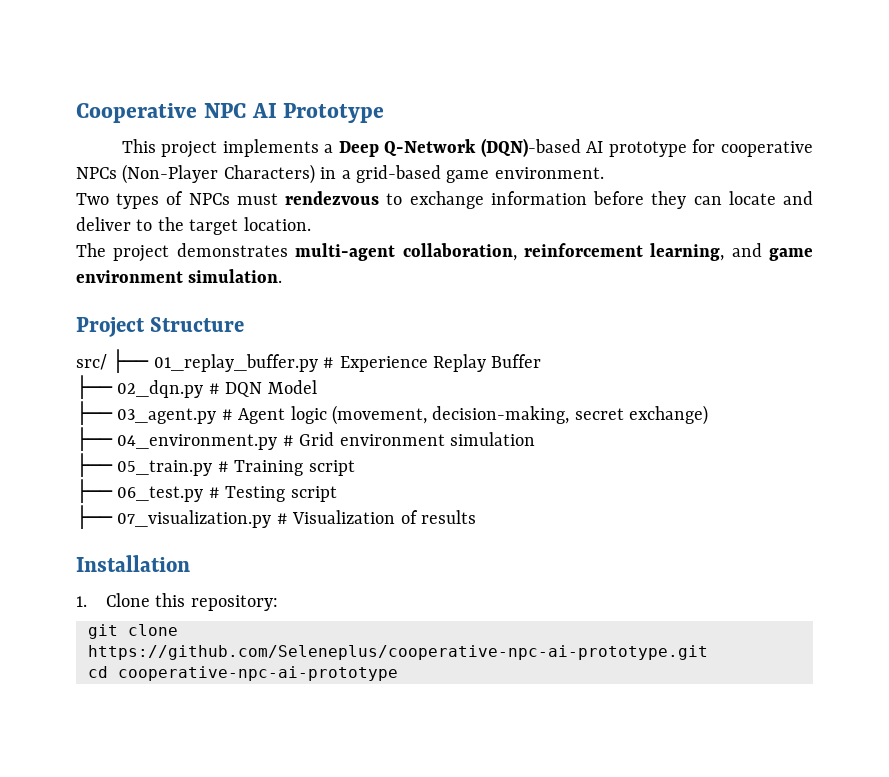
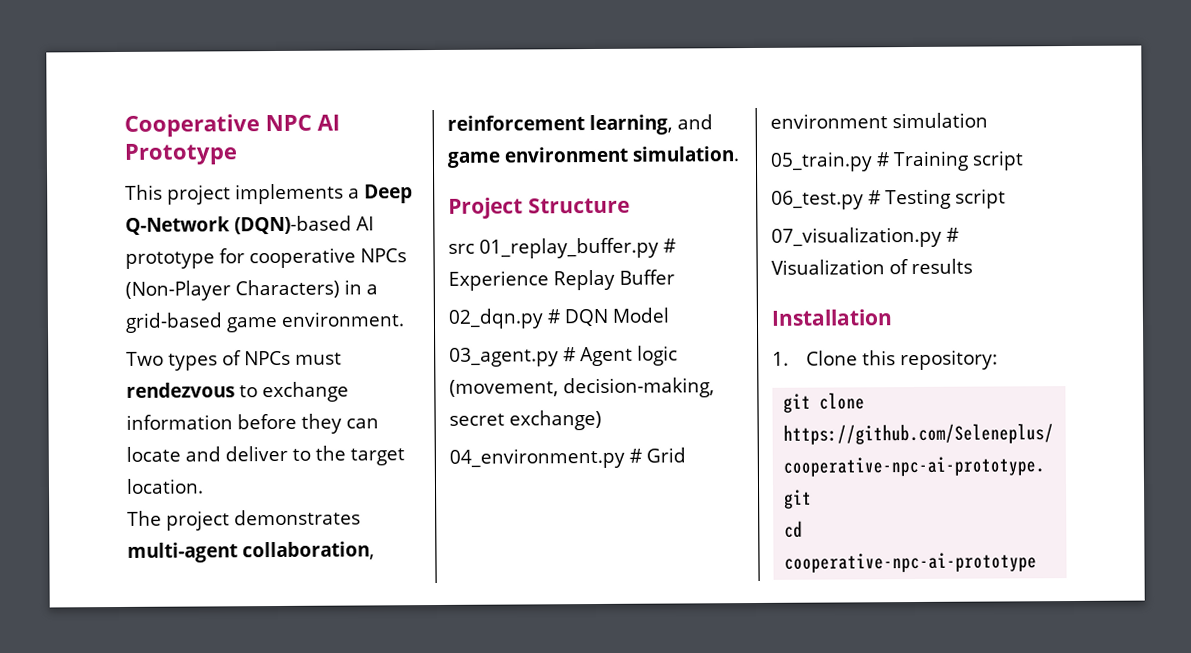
- src/ ├── 01_replay_buffer.py # Experience Replay Buffer
+ src 01_replay_buffer.py # Experience Replay Buffer
- ├── 02_dqn.py # DQN Model
+ 02_dqn.py # DQN Model
- ├── 03_agent.py # Agent logic (movement, decision-making, secret exchange)
+ 03_agent.py # Agent logic (movement, decision-making, secret exchange)
- ├── 04_environment.py # Grid environment simulation
+ 04_environment.py # Grid environment simulation
- ├── 05_train.py # Training script
+ 05_train.py # Training script
- ├── 06_test.py # Testing script
+ 06_test.py # Testing script
- ├── 07_visualization.py # Visualization of results
+ 07_visualization.py # Visualization of results

